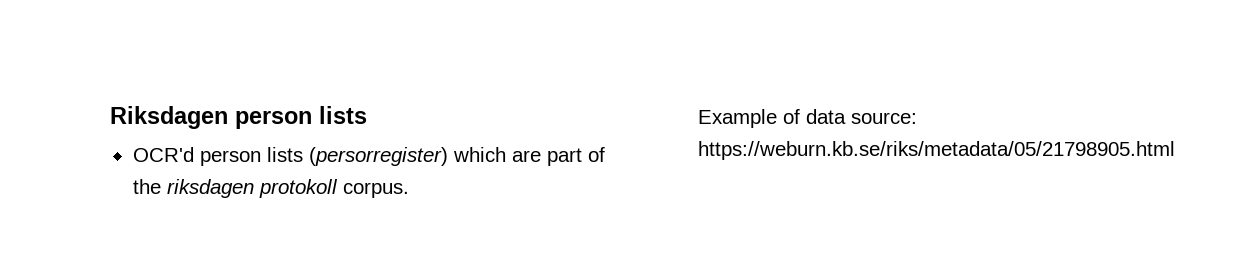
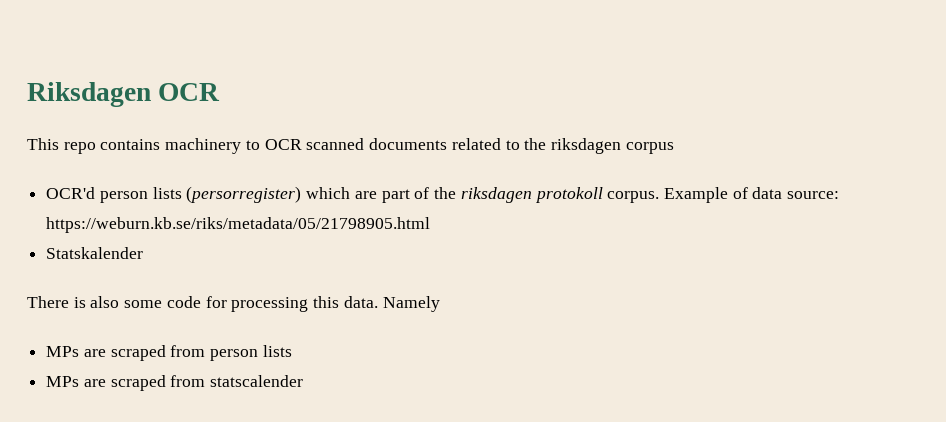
- Riksdagen person lists
+ Riksdagen OCR
+ This repo contains machinery to OCR scanned documents related to the riksdagen corpus
- OCR'd person lists (persorregister) which are part of the riksdagen protokoll corpus.
- Example of data source: https://weburn.kb.se/riks/metadata/05/21798905.html
+ OCR'd person lists (persorregister) which are part of the riksdagen protokoll corpus. Example of data source: https://weburn.kb.se/riks/metadata/05/21798905.html
+ Statskalender
+ There is also some code for processing this data. Namely
+ MPs are scraped from person lists
+ MPs are scraped from statscalender

